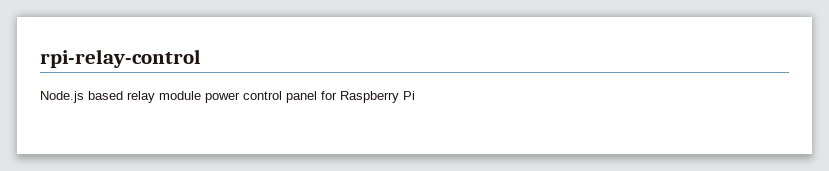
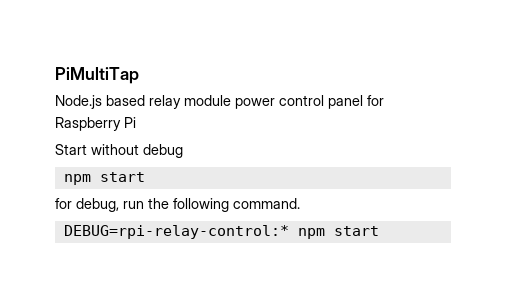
- rpi-relay-control
+ PiMultiTap
+ Start without debug
+ npm start
+ for debug, run the following command.
+ DEBUG=rpi-relay-control:* npm start

